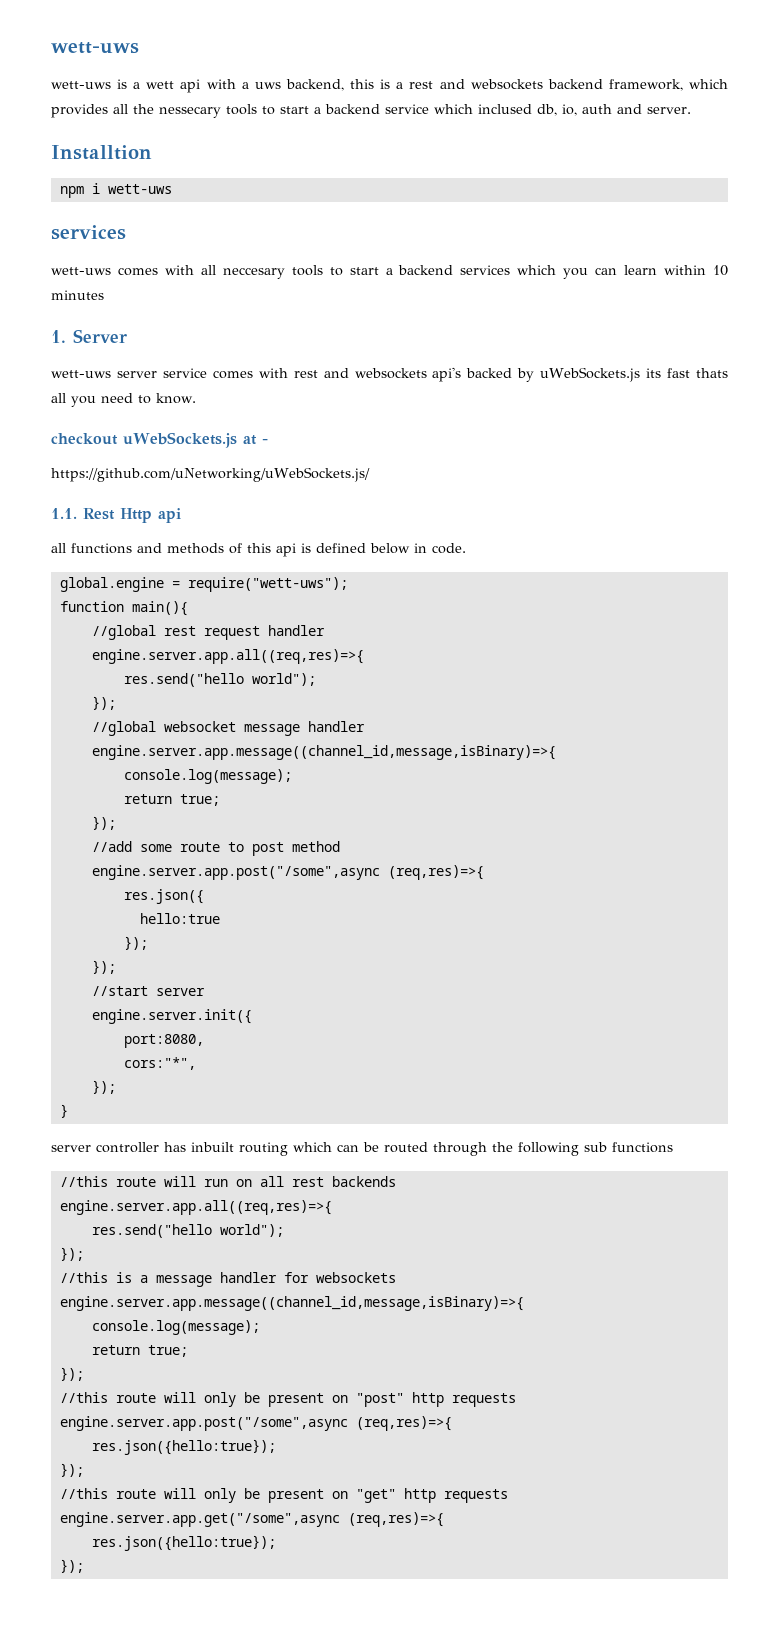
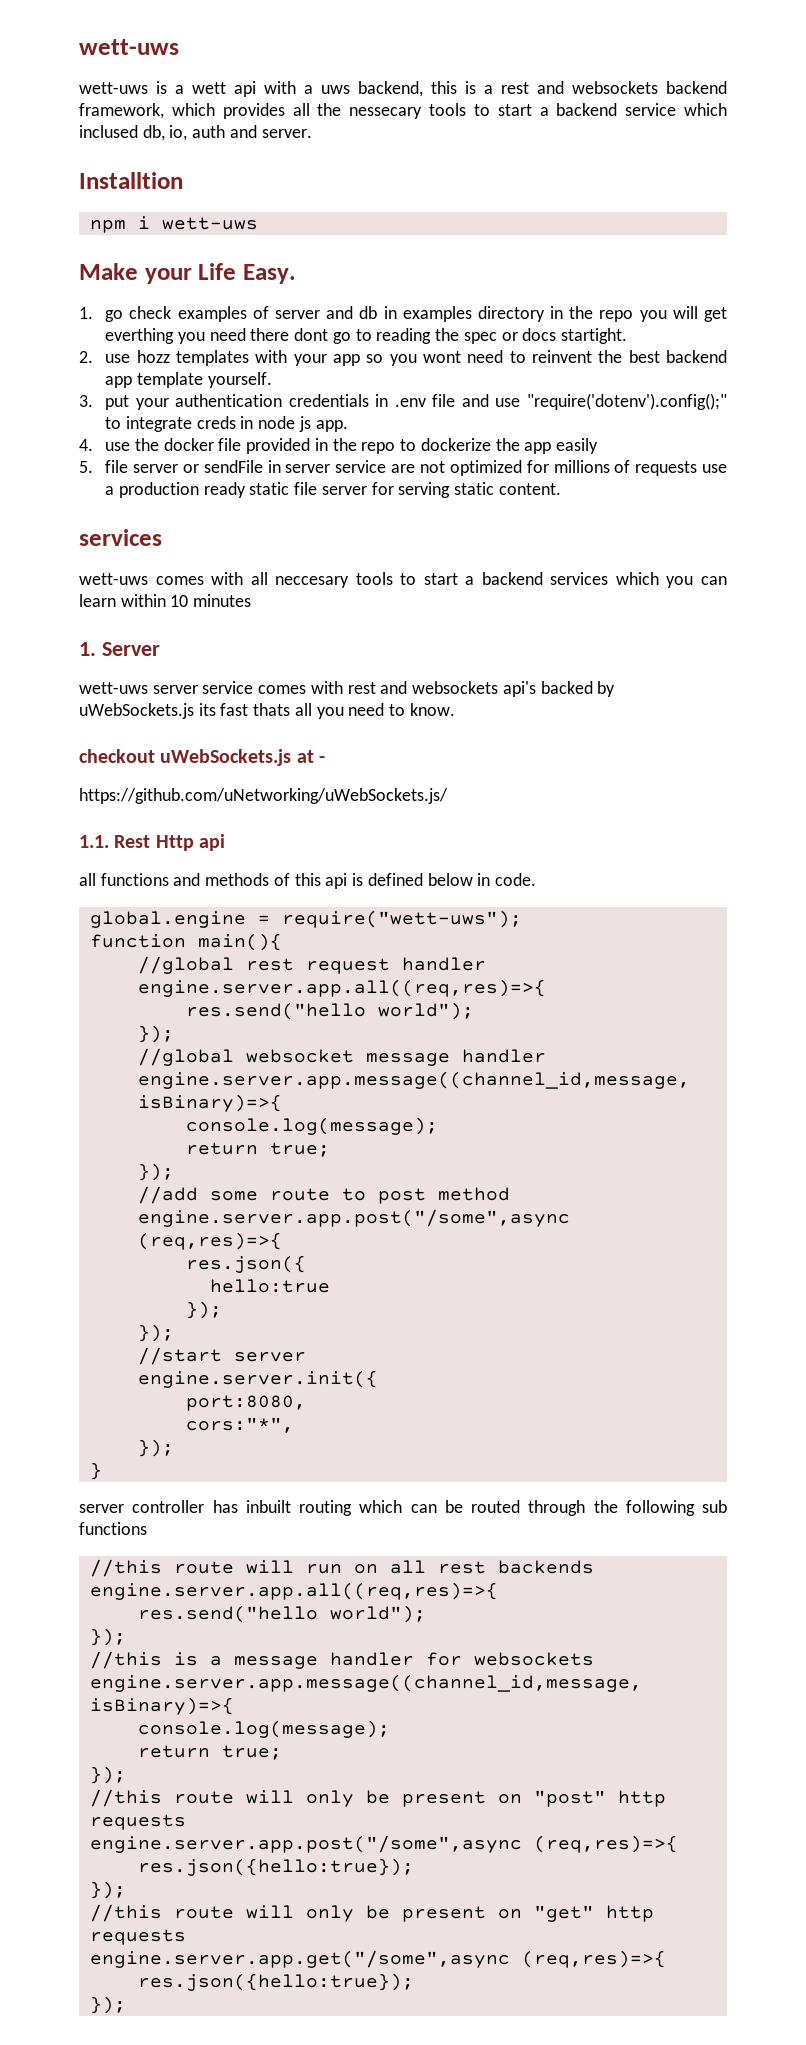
+ Make your Life Easy.
+ 1. go check examples of server and db in examples directory in the repo you will get everthing you need there dont go to reading the spec or docs startight.
+ 2. use hozz templates with your app so you wont need to reinvent the best backend app template yourself.
+ 3. put your authentication credentials in .env file and use "require('dotenv').config();" to integrate creds in node js app.
+ 4. use the docker file provided in the repo to dockerize the app easily
+ 5. file server or sendFile in server service are not optimized for millions of requests use a production ready static file server for serving static content.

